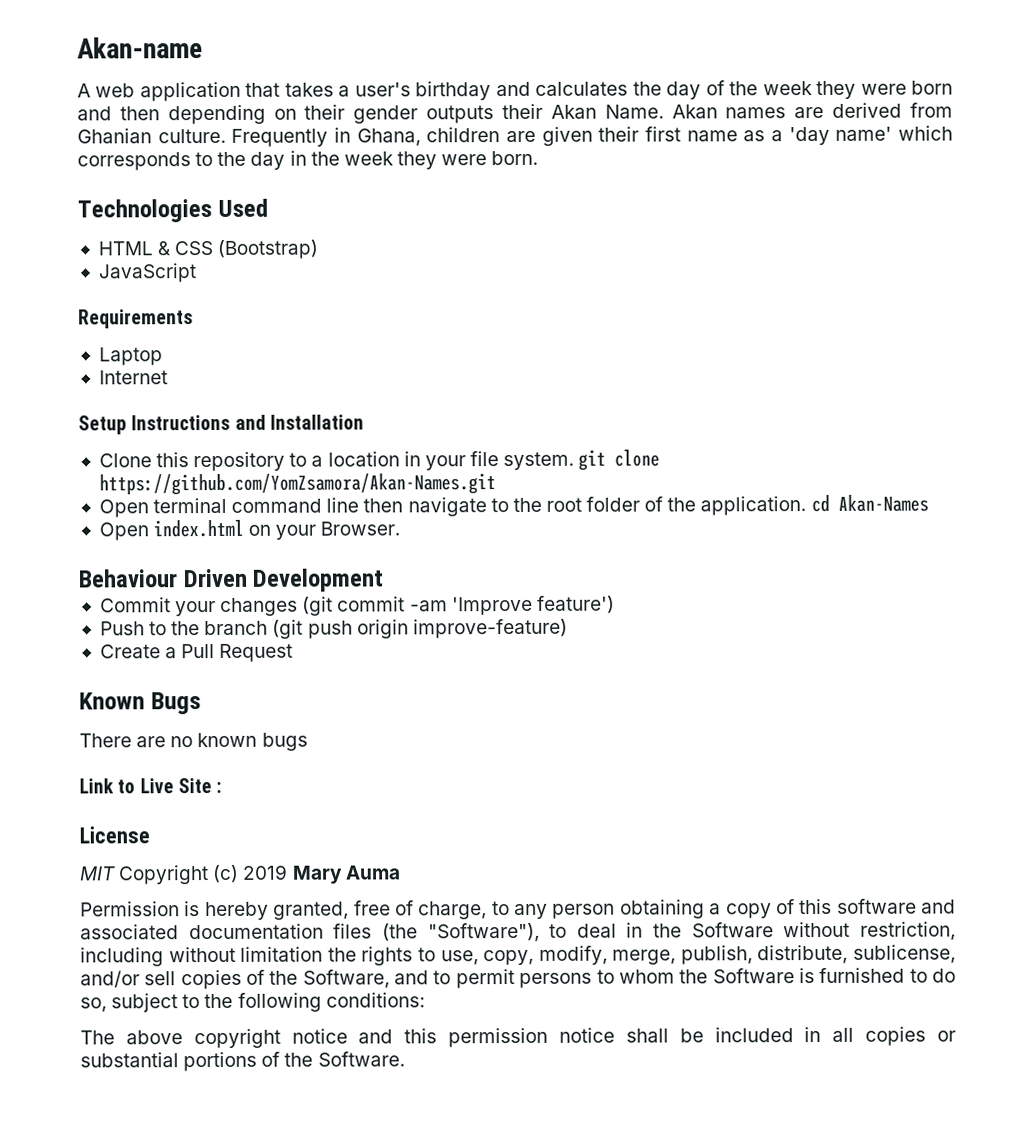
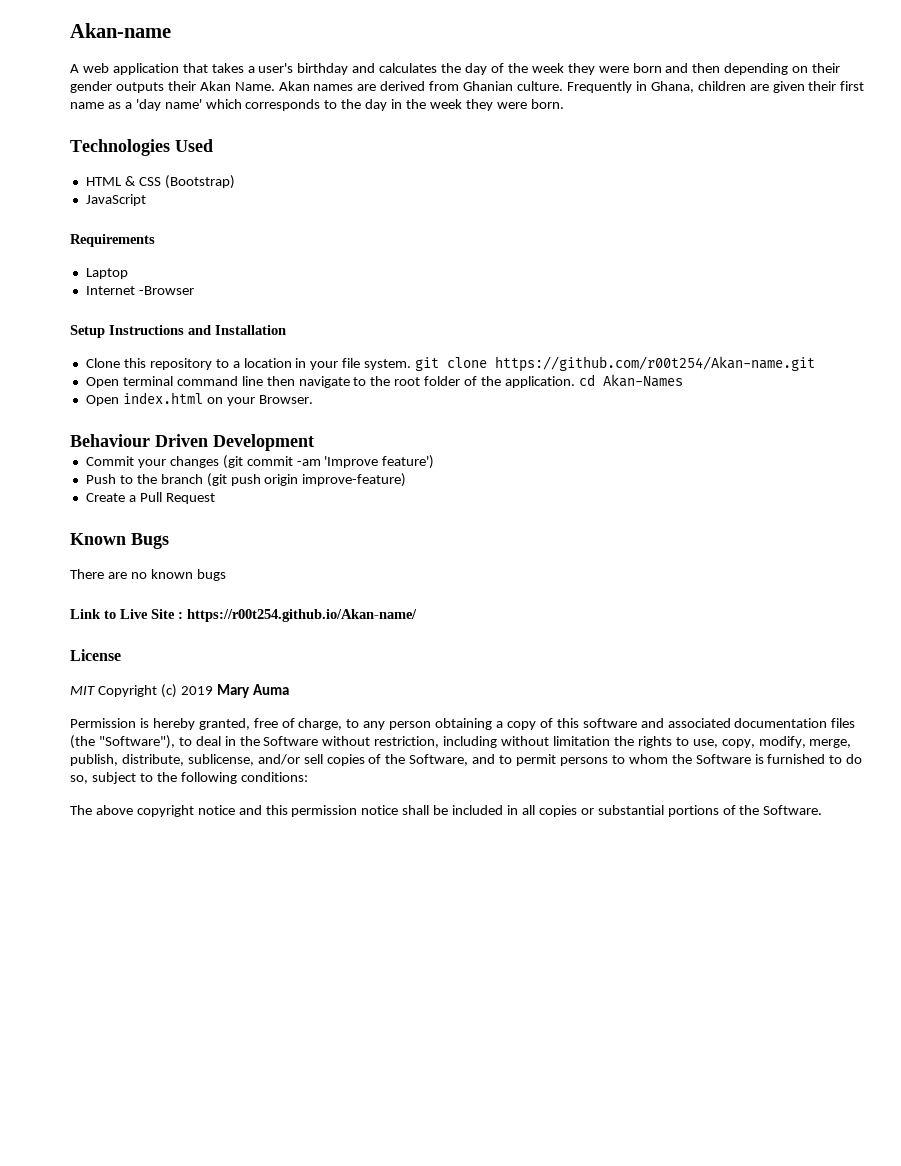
- Internet
+ Internet -Browser
- Clone this repository to a location in your file system. git clone https://github.com/YomZsamora/Akan-Names.git
+ Clone this repository to a location in your file system. git clone https://github.com/r00t254/Akan-name.git
- Link to Live Site :
+ Link to Live Site : https://r00t254.github.io/Akan-name/

